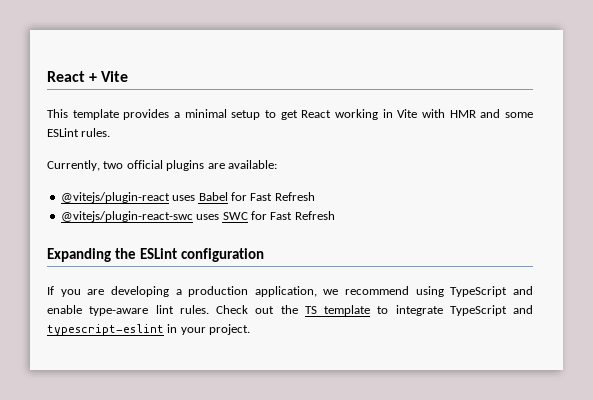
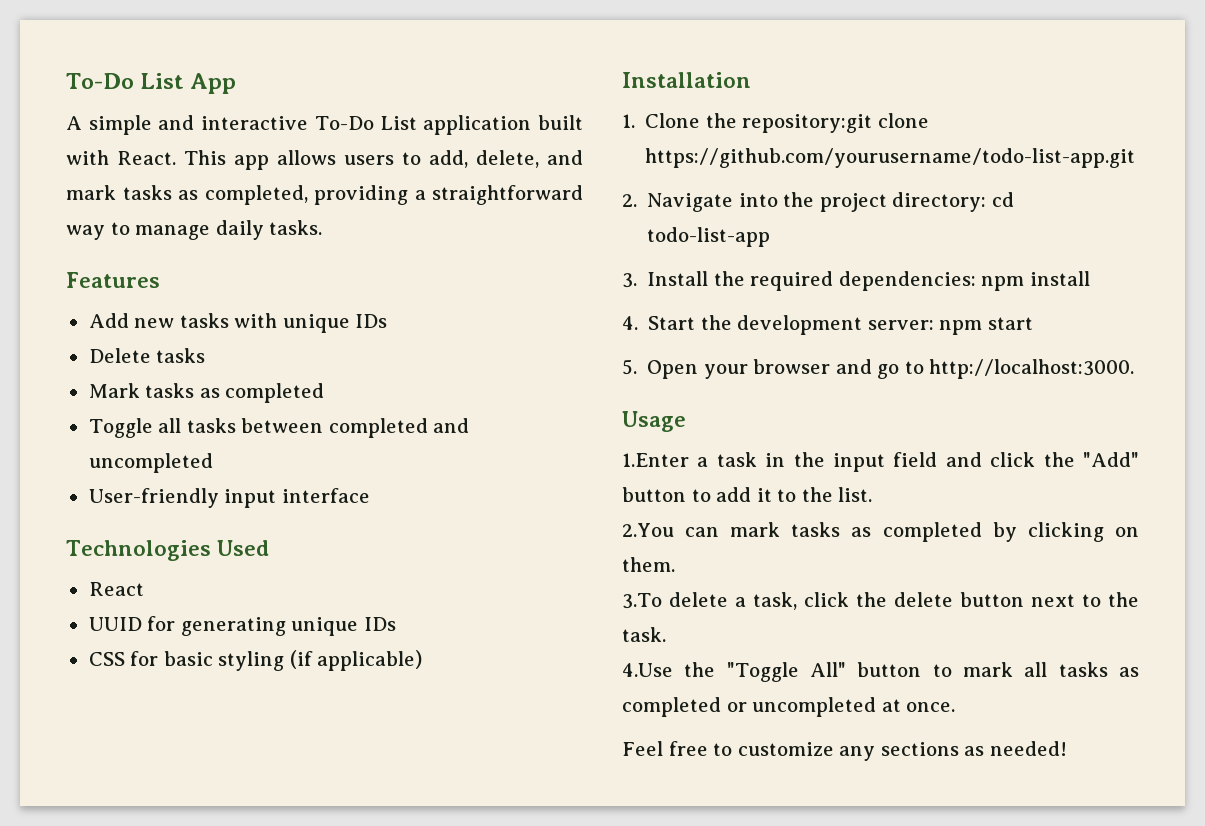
- React + Vite
- This template provides a minimal setup to get React working in Vite with HMR and some ESLint rules.
- Currently, two official plugins are available:
- @vitejs/plugin-react uses Babel for Fast Refresh
- @vitejs/plugin-react-swc uses SWC for Fast Refresh
- Expanding the ESLint configuration
- If you are developing a production application, we recommend using TypeScript and enable type-aware lint rules. Check out the TS template to integrate TypeScript and typescript-eslint in your project.
+ To-Do List App
+ A simple and interactive To-Do List application built with React. This app allows users to add, delete, and mark tasks as completed, providing a straightforward way to manage daily tasks.
+ Features
+ Add new tasks with unique IDs
+ Delete tasks
+ Mark tasks as completed
+ Toggle all tasks between completed and uncompleted
+ User-friendly input interface
+ Technologies Used
+ React
+ UUID for generating unique IDs
+ CSS for basic styling (if applicable)
+ Installation
+ 1. Clone the repository:git clone https://github.com/yourusername/todo-list-app.git
+ 2. Navigate into the project directory: cd todo-list-app
+ 3. Install the required dependencies: npm install
+ 4. Start the development server: npm start
+ 5. Open your browser and go to http://localhost:3000.
+ Usage
+ 1.Enter a task in the input field and click the "Add" button to add it to the list.
+ 2.You can mark tasks as completed by clicking on them.
+ 3.To delete a task, click the delete button next to the task.
+ 4.Use the "Toggle All" button to mark all tasks as completed or uncompleted at once.
+ Feel free to customize any sections as needed!

